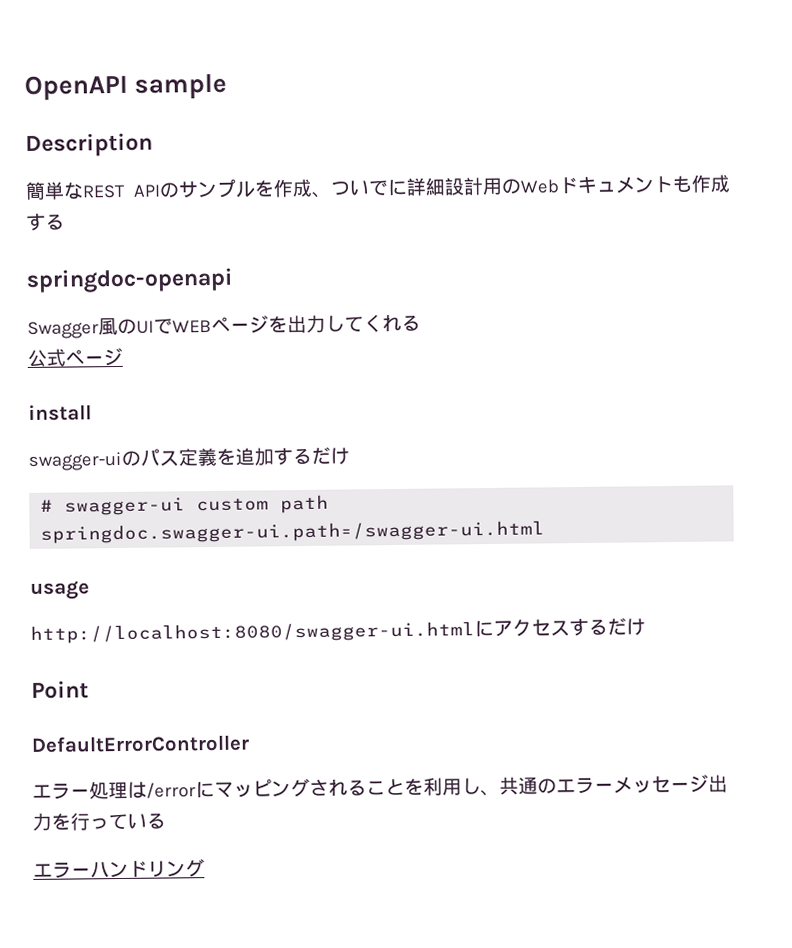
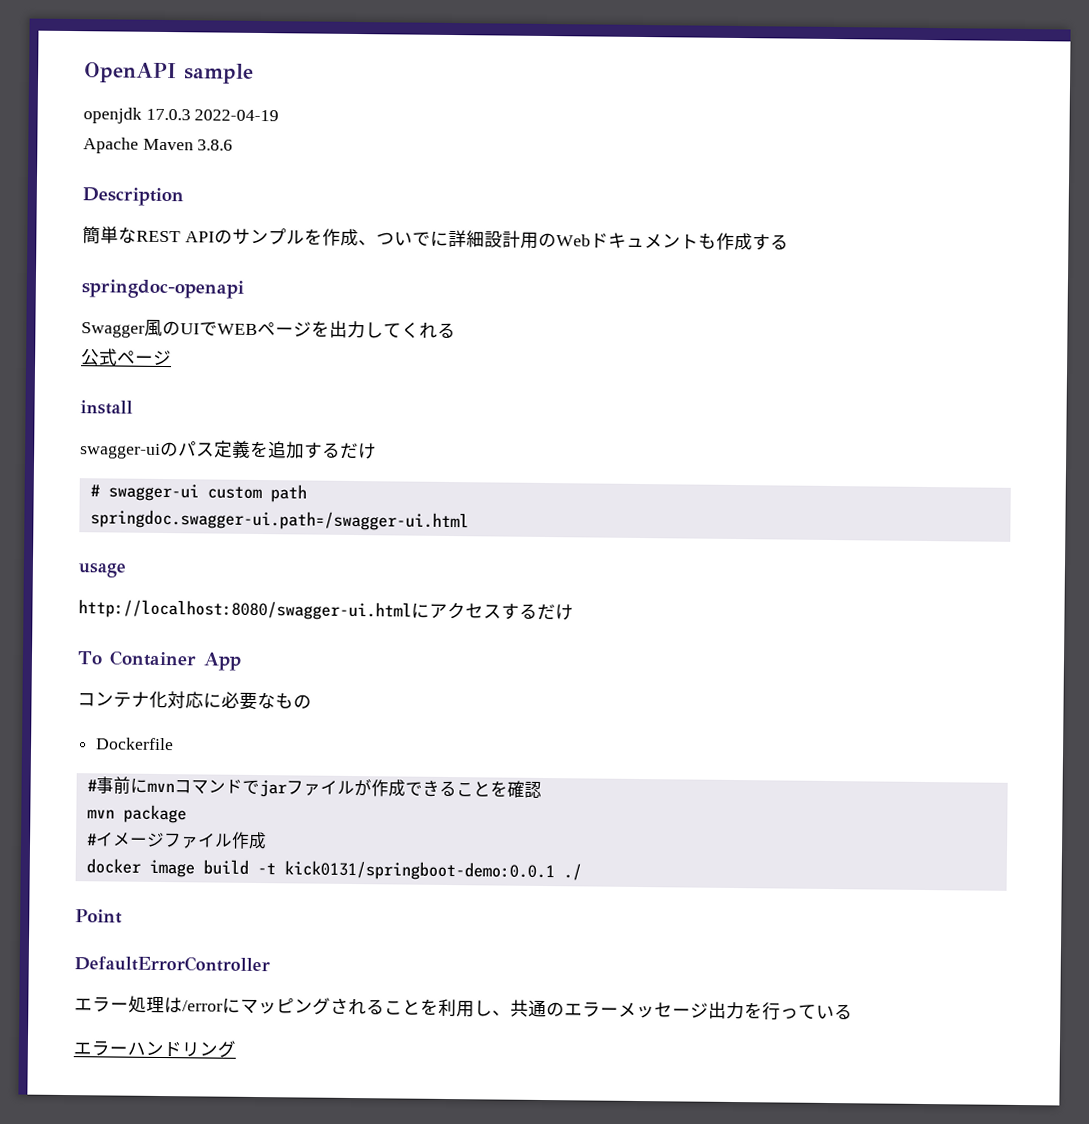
+ openjdk 17.0.3 2022-04-19
+ Apache Maven 3.8.6
+ To Container App
+ コンテナ化対応に必要なもの
+ Dockerfile
+ #事前にmvnコマンドでjarファイルが作成できることを確認
+ mvn package
+ #イメージファイル作成
+ docker image build -t kick0131/springboot-demo:0.0.1 ./

